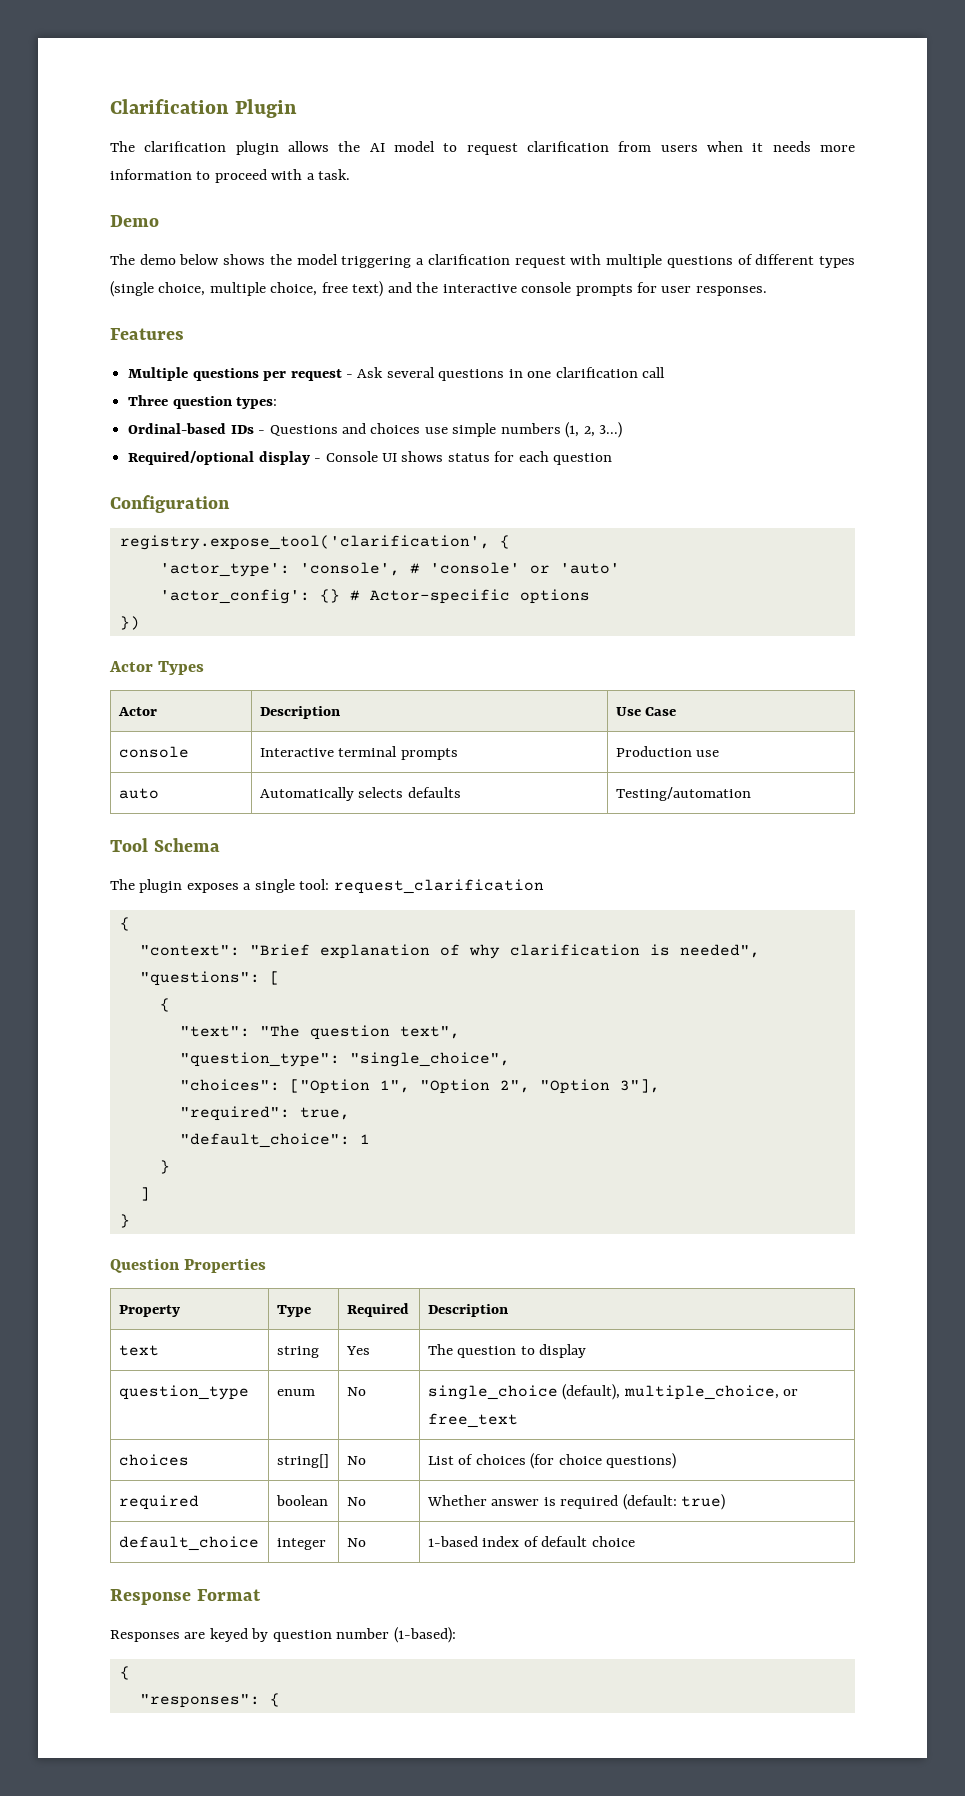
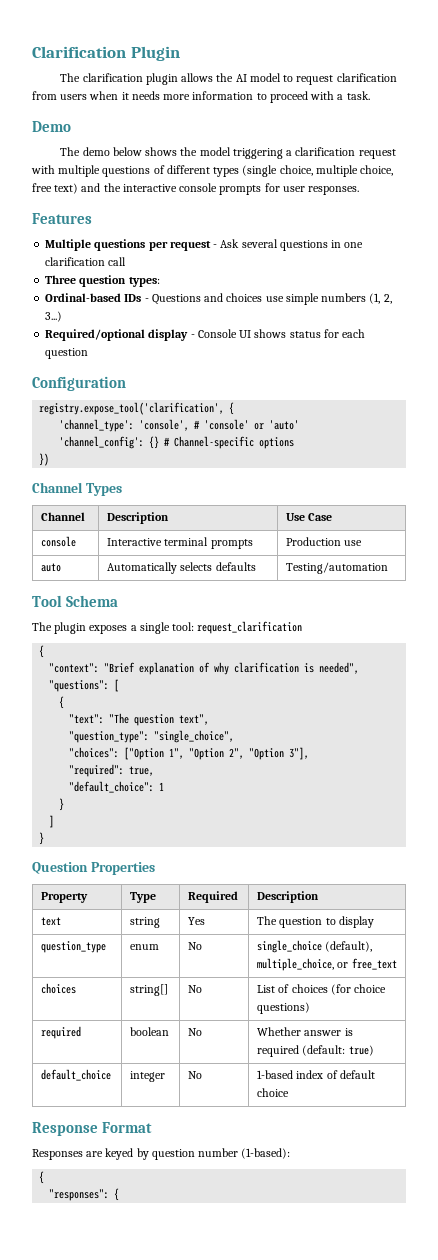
- 'actor_type': 'console', # 'console' or 'auto'
+ 'channel_type': 'console', # 'console' or 'auto'
- 'actor_config': {} # Actor-specific options
+ 'channel_config': {} # Channel-specific options
- Actor Types
+ Channel Types
- Actor | Description | Use Case
+ Channel | Description | Use Case

